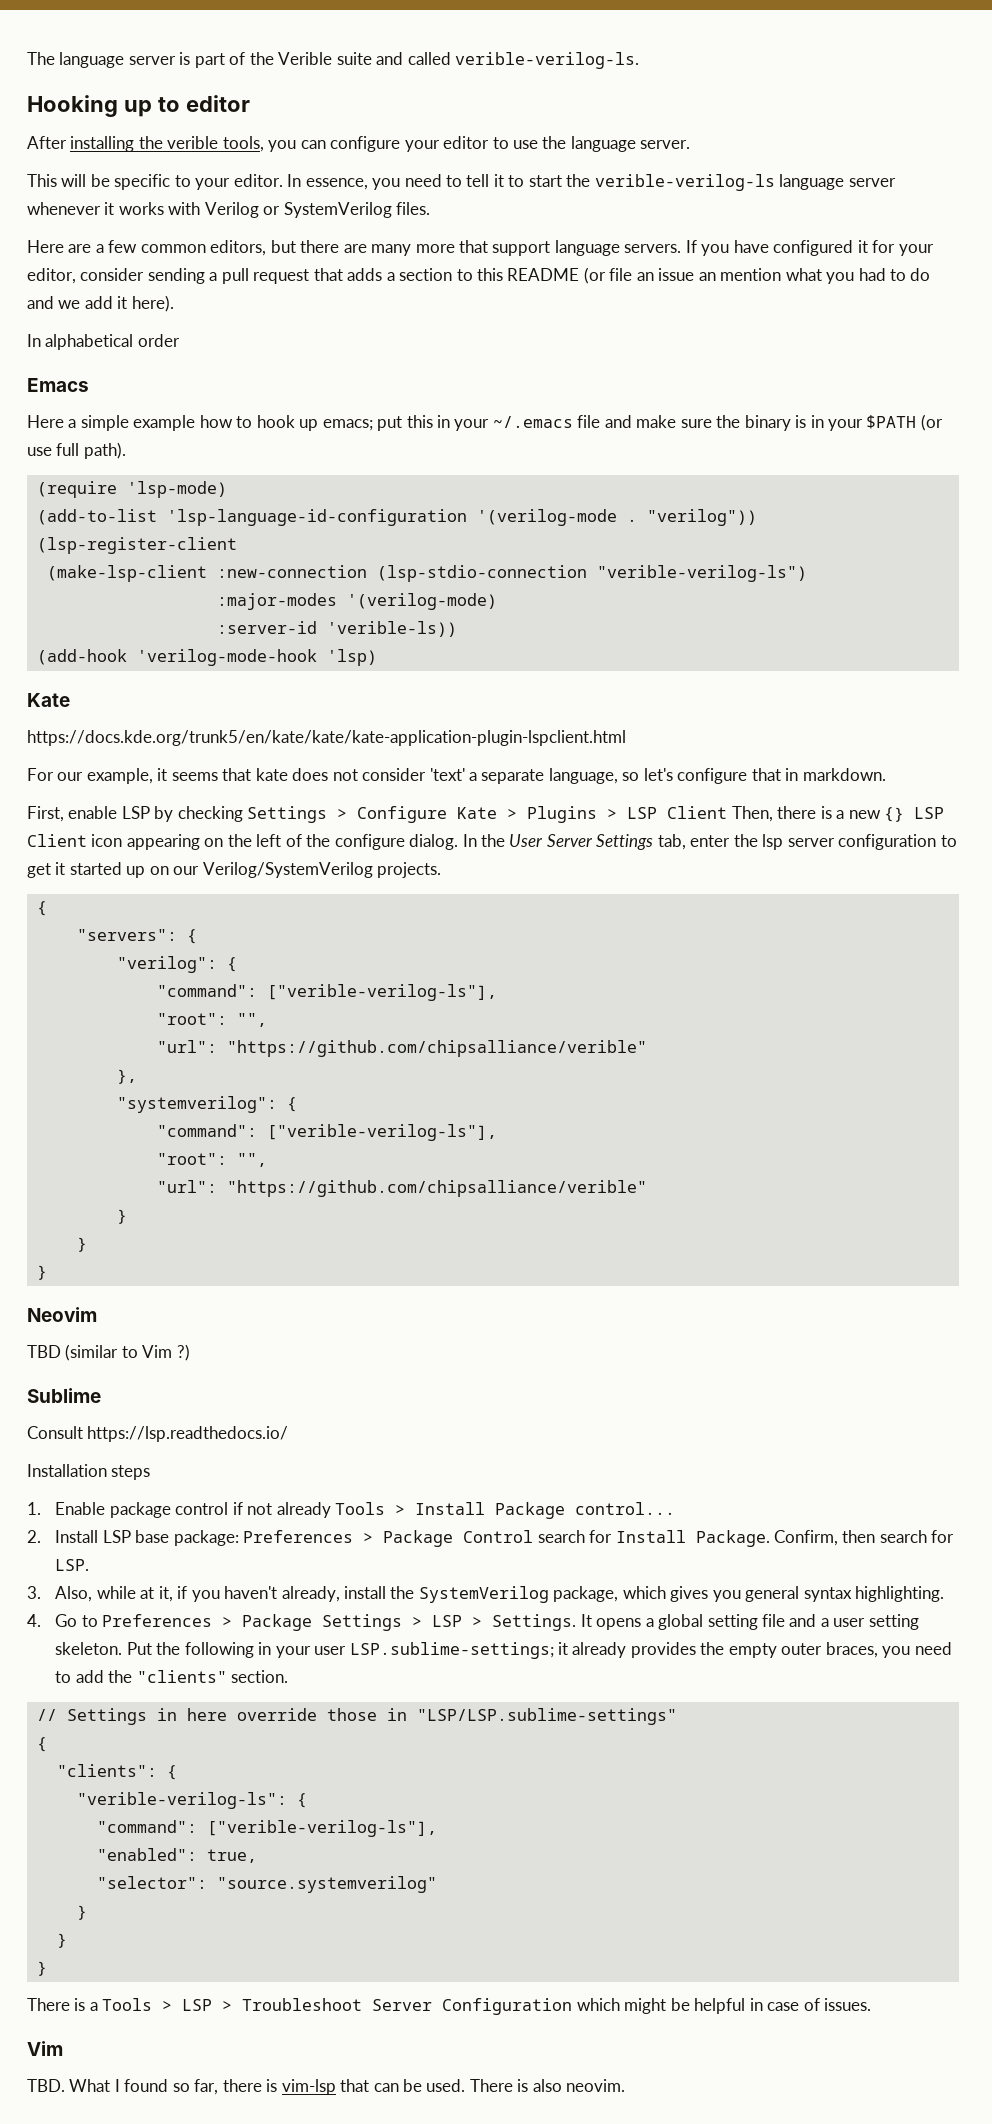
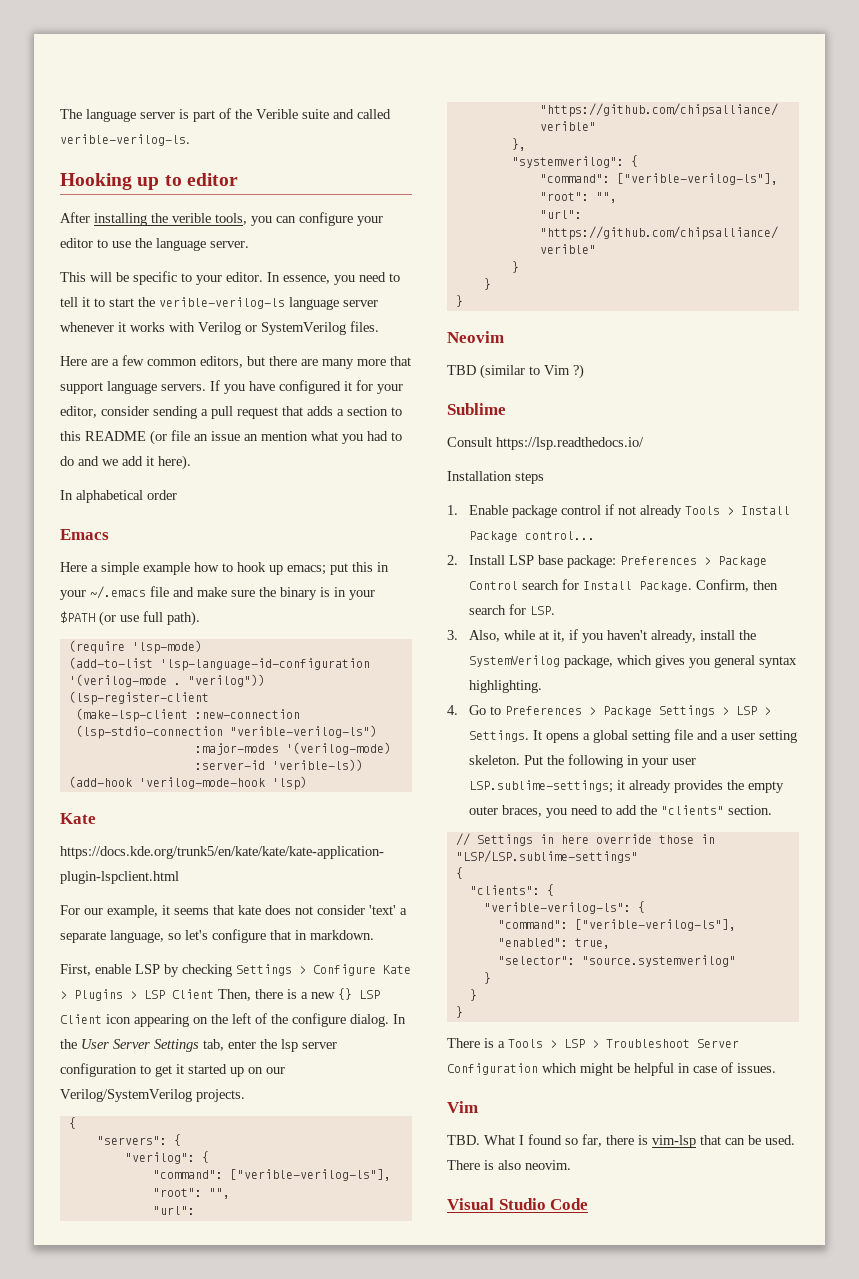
+ Visual Studio Code

